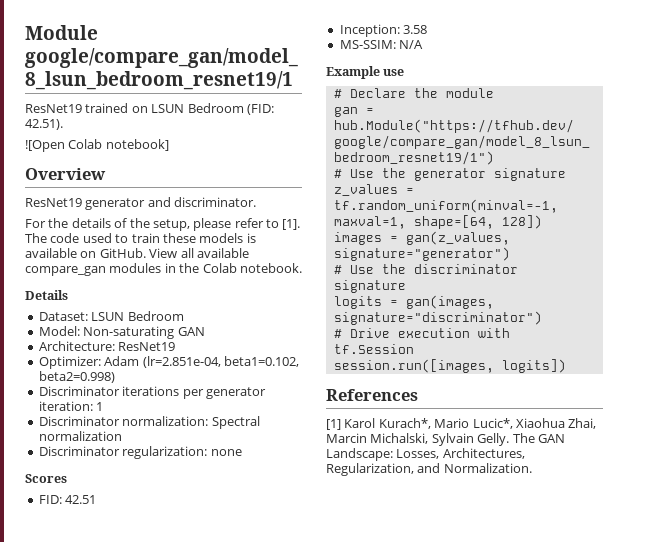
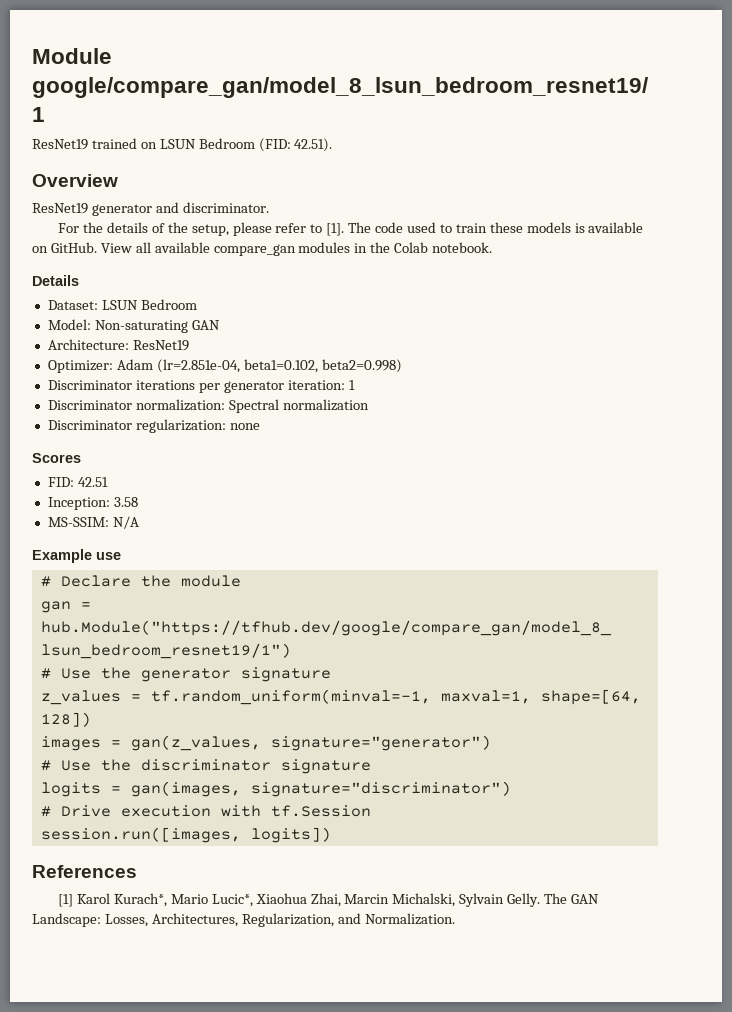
- ![Open Colab notebook]

